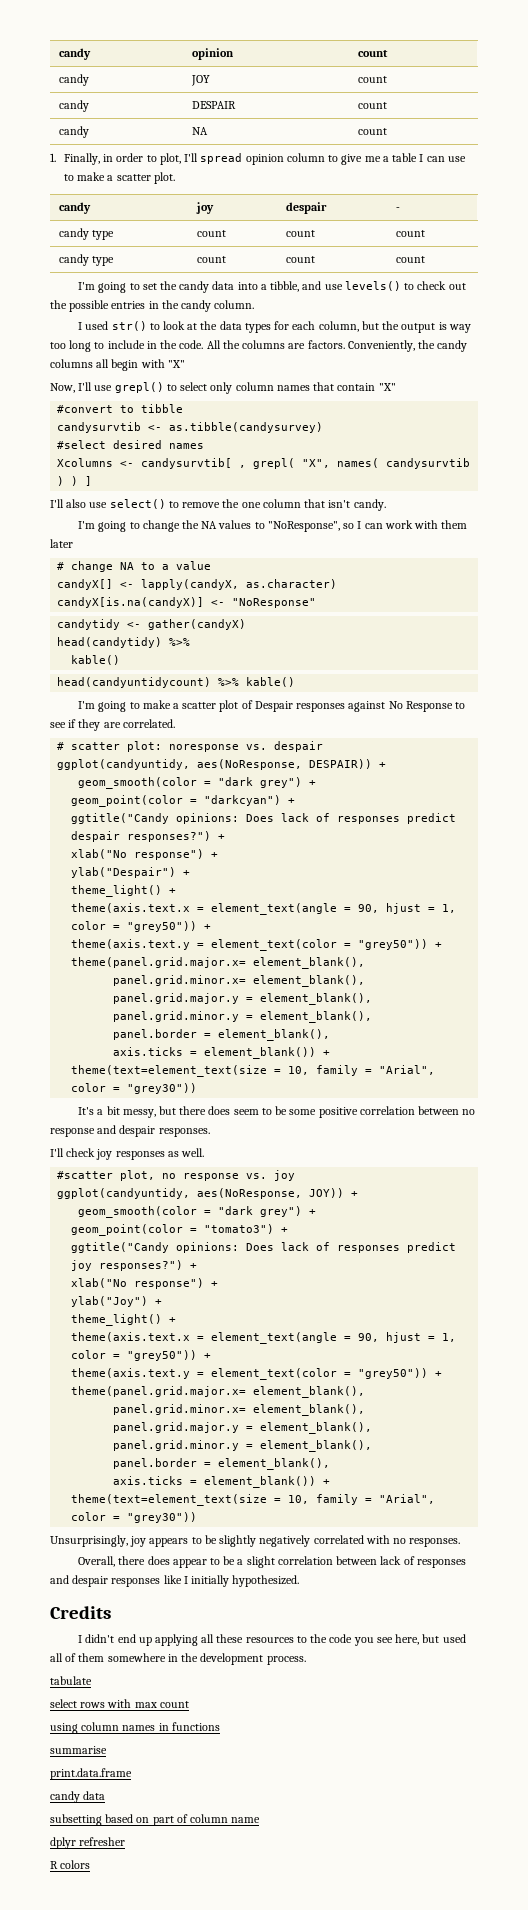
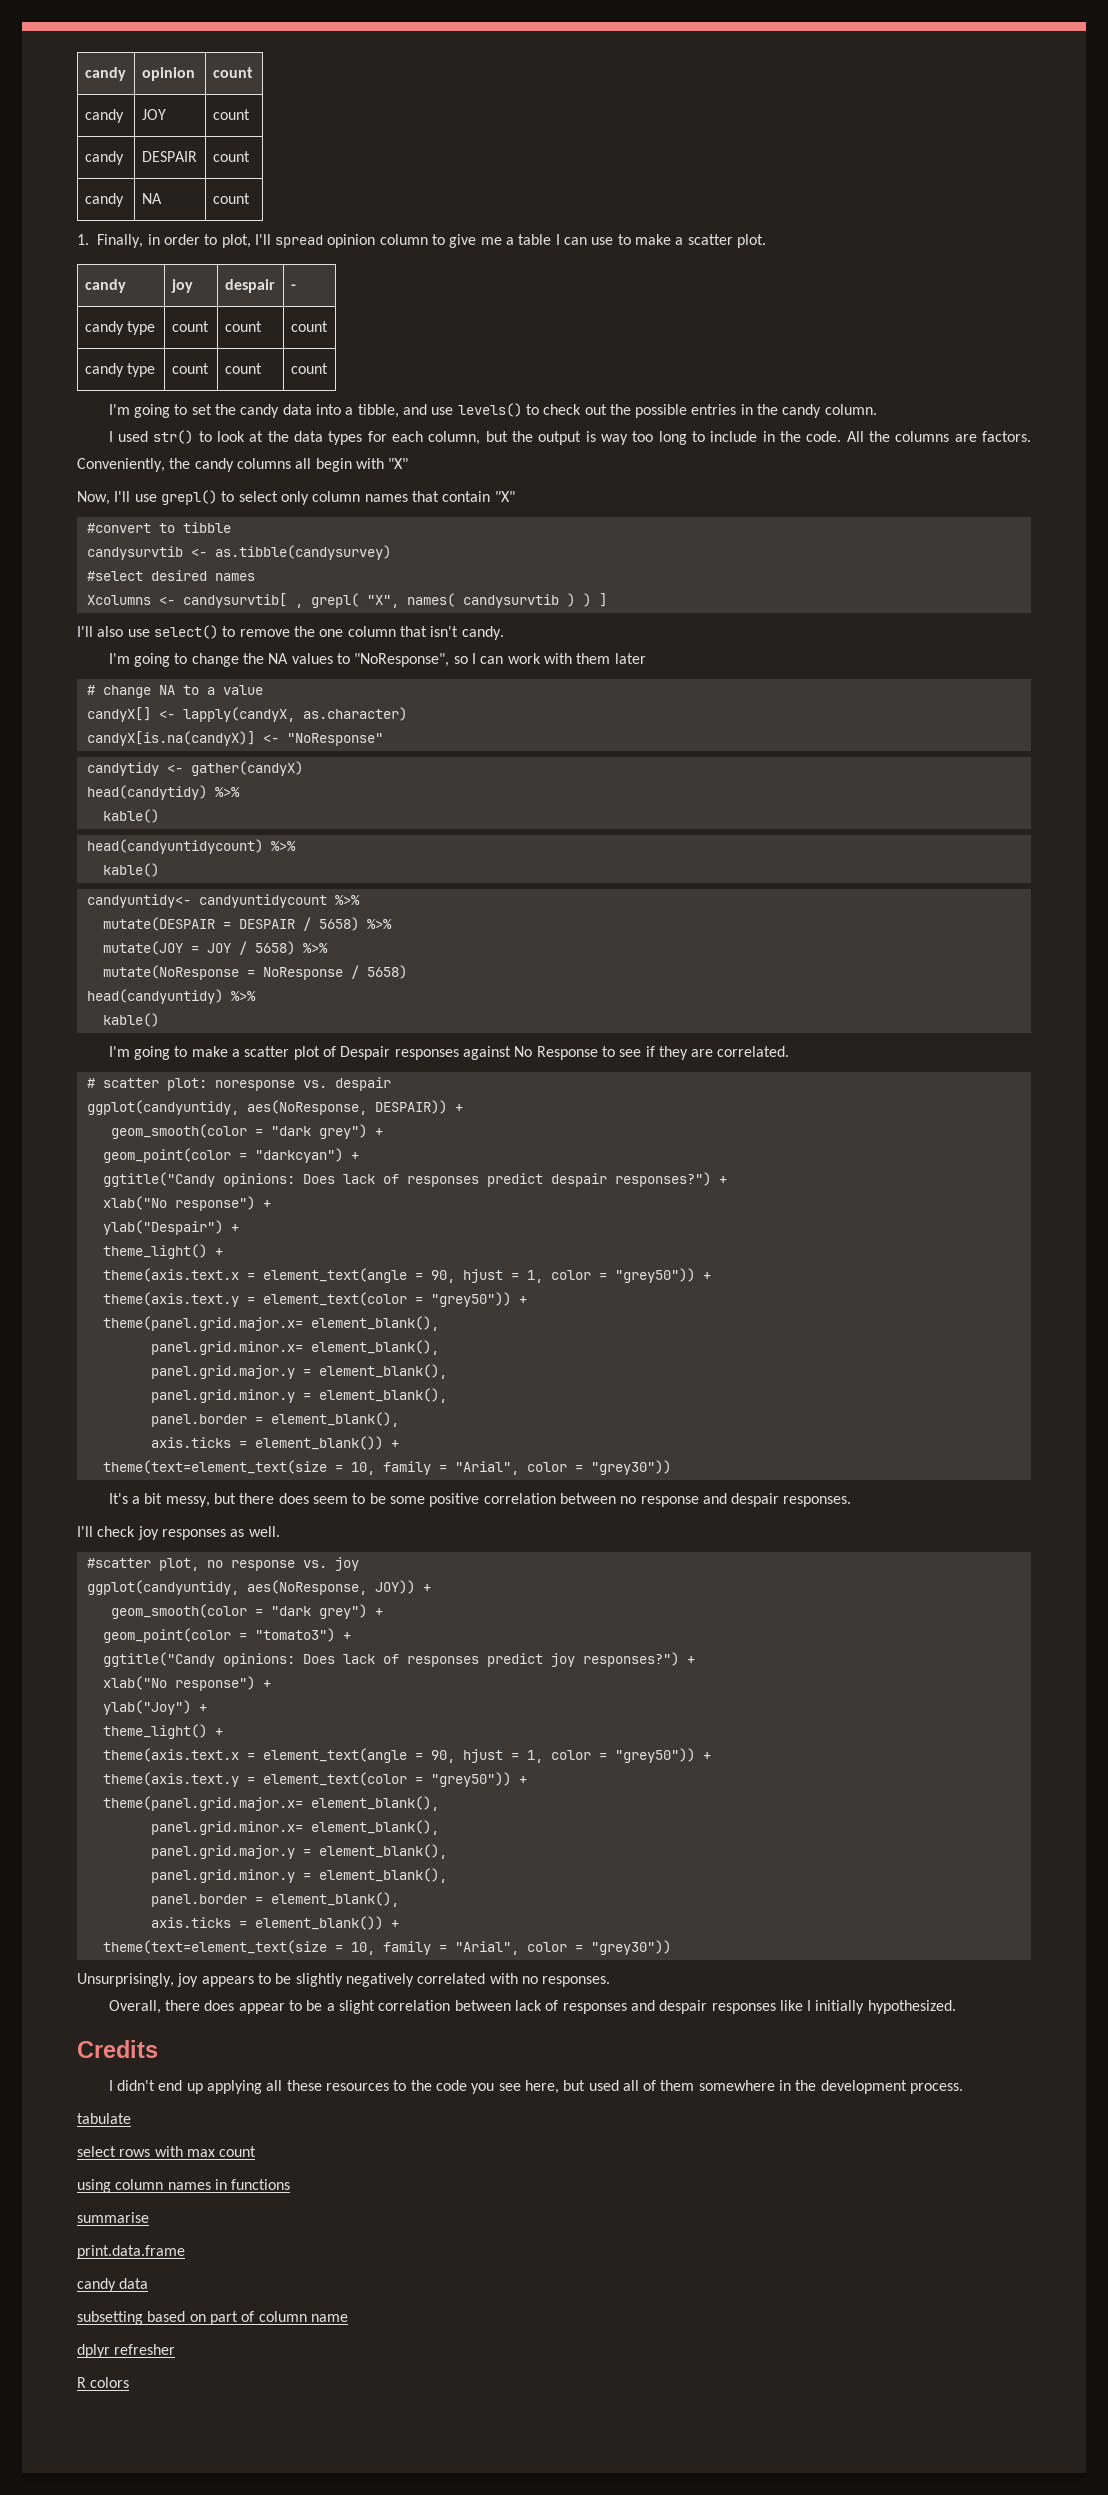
- head(candyuntidycount) %>% kable()
+ head(candyuntidycount) %>%
+ kable()
+ candyuntidy<- candyuntidycount %>%
+ mutate(DESPAIR = DESPAIR / 5658) %>%
+ mutate(JOY = JOY / 5658) %>%
+ mutate(NoResponse = NoResponse / 5658)
+ head(candyuntidy) %>%
+ kable()

